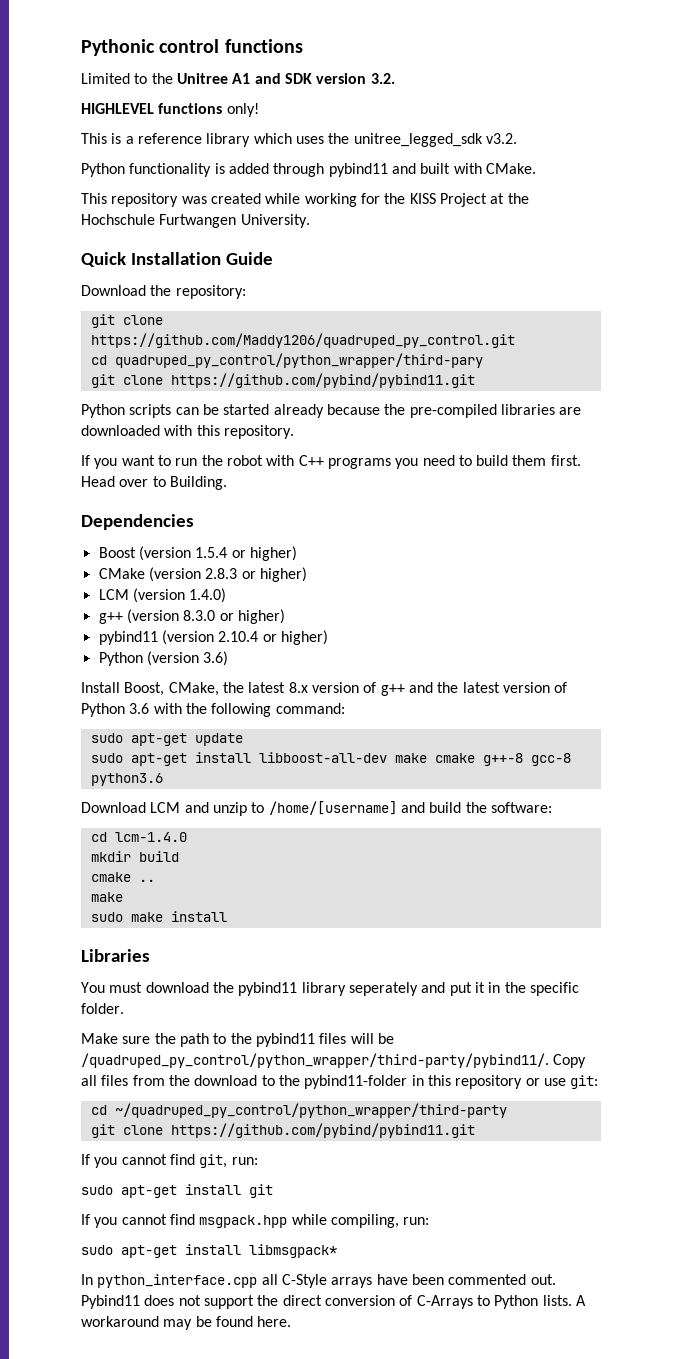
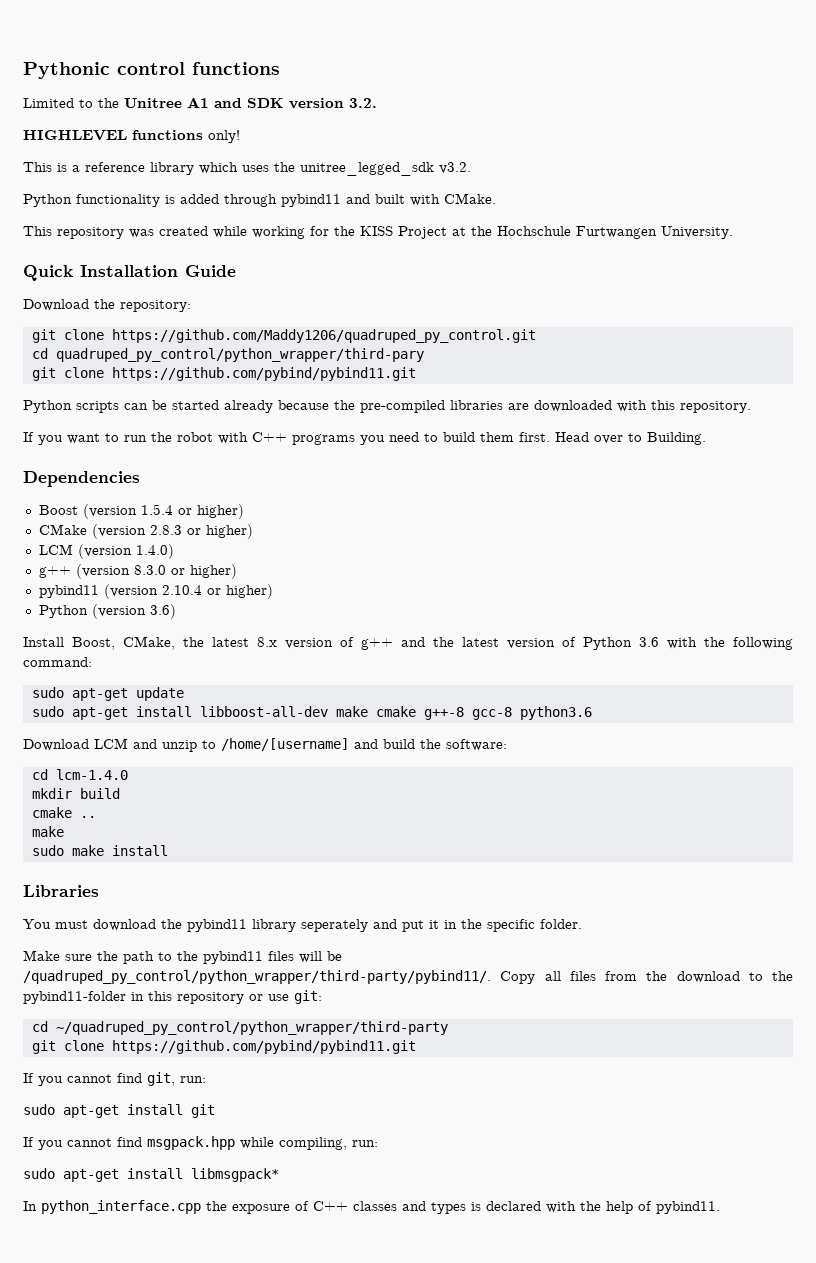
- In python_interface.cpp all C-Style arrays have been commented out. Pybind11 does not support the direct conversion of C-Arrays to Python lists. A workaround may be found here.
+ In python_interface.cpp the exposure of C++ classes and types is declared with the help of pybind11.

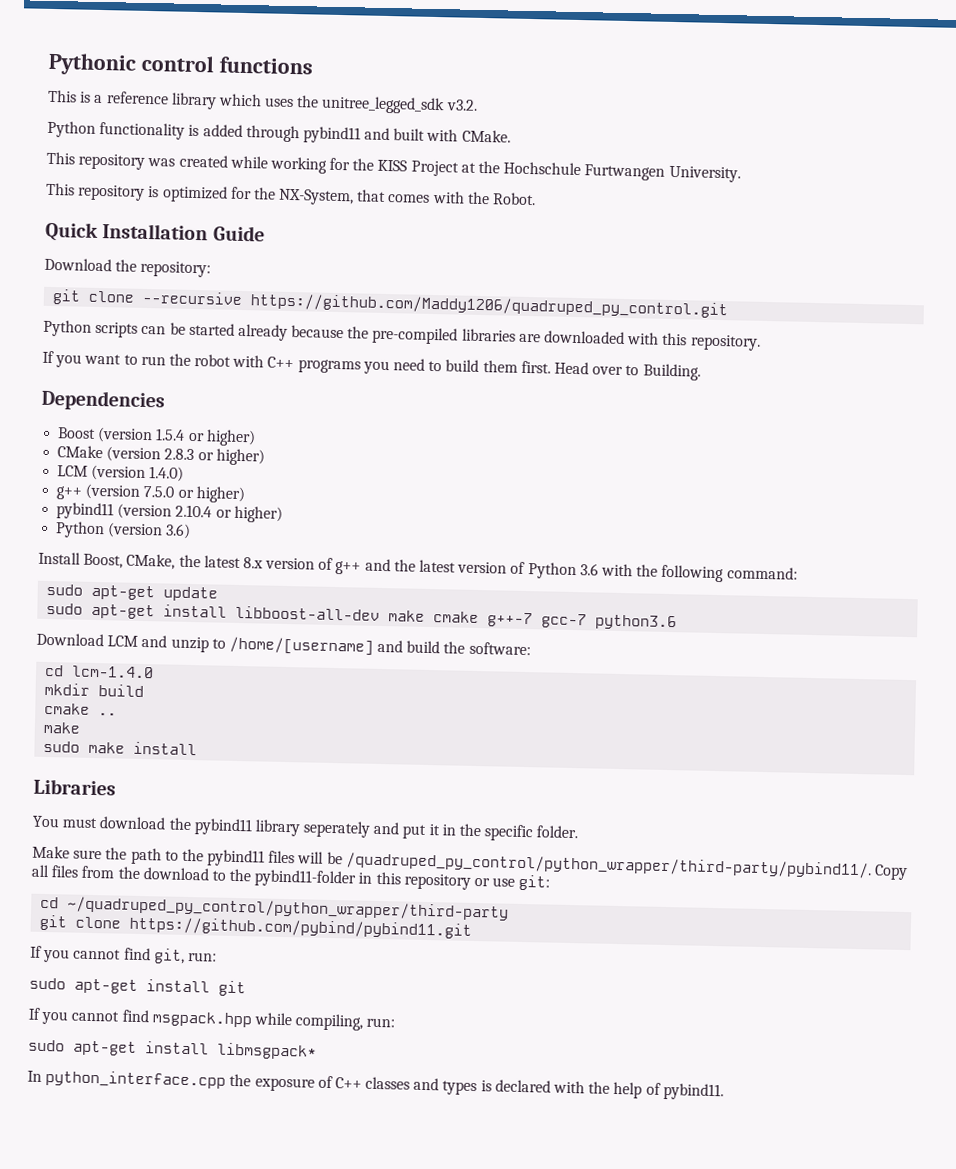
- Limited to the Unitree A1 and SDK version 3.2.
- HIGHLEVEL functions only!
+ This repository is optimized for the NX-System, that comes with the Robot.
- git clone https://github.com/Maddy1206/quadruped_py_control.git
+ git clone --recursive https://github.com/Maddy1206/quadruped_py_control.git
- cd quadruped_py_control/python_wrapper/third-pary
- git clone https://github.com/pybind/pybind11.git
- g++ (version 8.3.0 or higher)
+ g++ (version 7.5.0 or higher)
- sudo apt-get install libboost-all-dev make cmake g++-8 gcc-8 python3.6
+ sudo apt-get install libboost-all-dev make cmake g++-7 gcc-7 python3.6

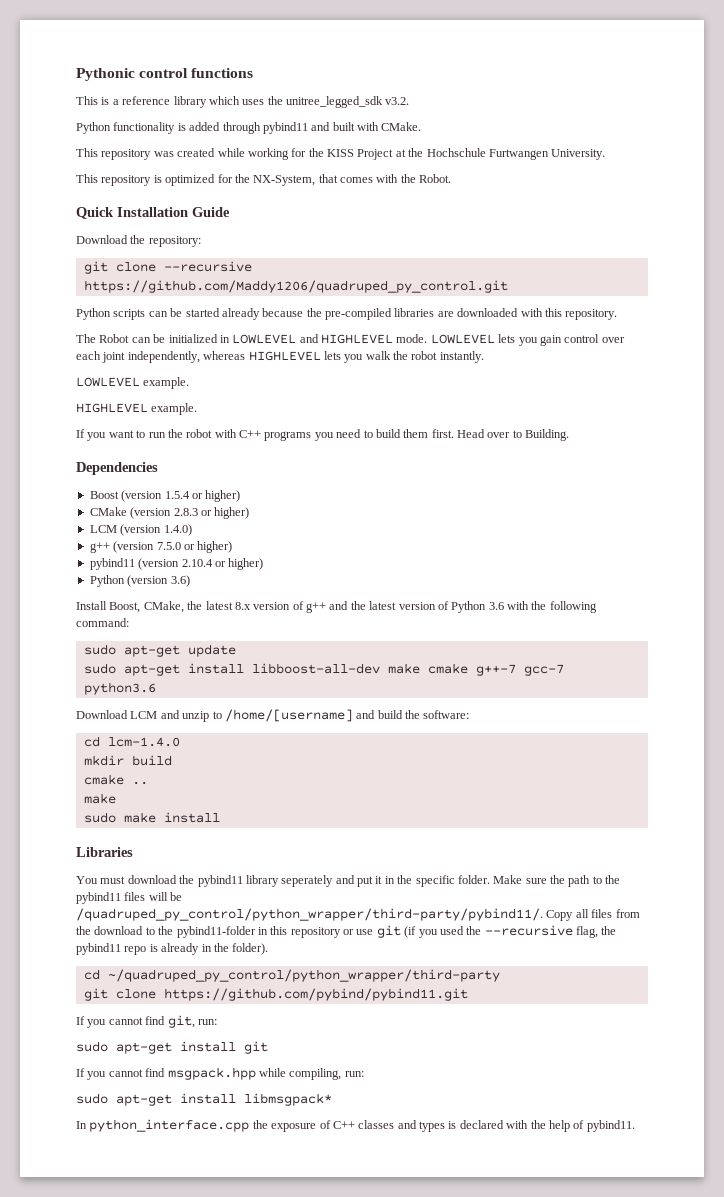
+ The Robot can be initialized in LOWLEVEL and HIGHLEVEL mode. LOWLEVEL lets you gain control over each joint independently, whereas HIGHLEVEL lets you walk the robot instantly.
+ LOWLEVEL example.
+ HIGHLEVEL example.
- You must download the pybind11 library seperately and put it in the specific folder.
- Make sure the path to the pybind11 files will be /quadruped_py_control/python_wrapper/third-party/pybind11/.
+ You must download the pybind11 library seperately and put it in the specific folder. Make sure the path to the pybind11 files will be /quadruped_py_control/python_wrapper/third-party/pybind11/.
- Copy all files from the download to the pybind11-folder in this repository or use git:
+ Copy all files from the download to the pybind11-folder in this repository or use git (if you used the --recursive flag, the pybind11 repo is already in the folder).

